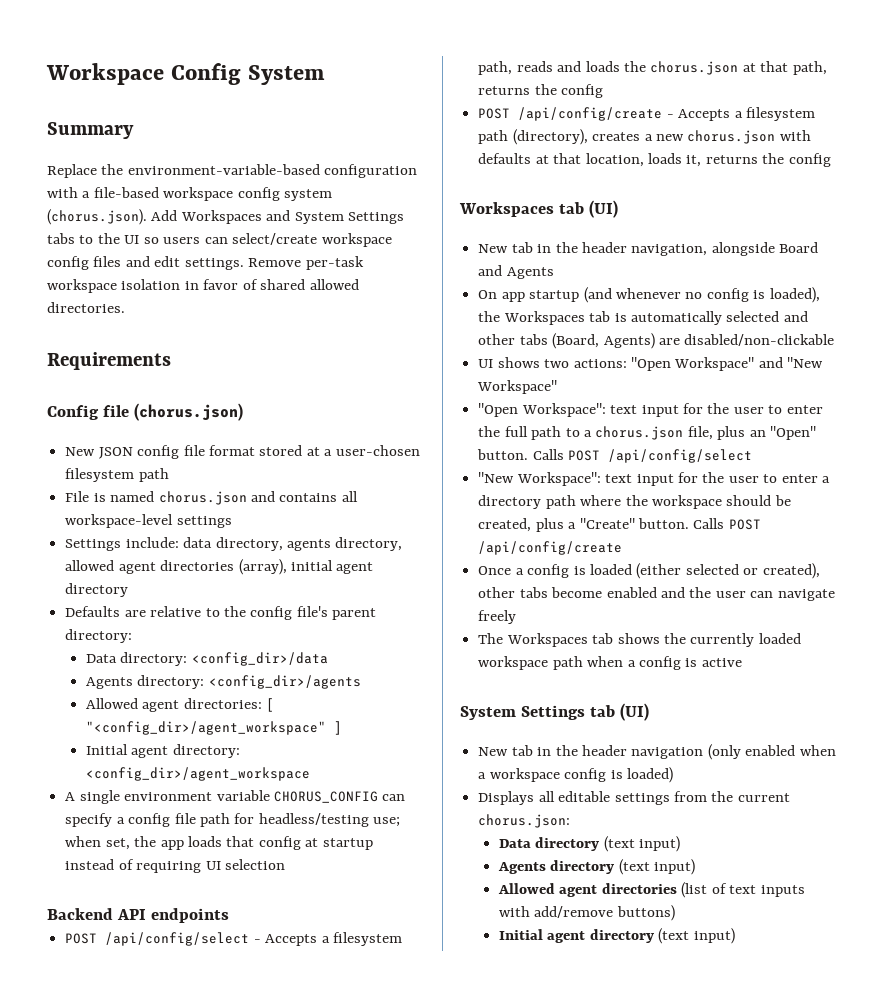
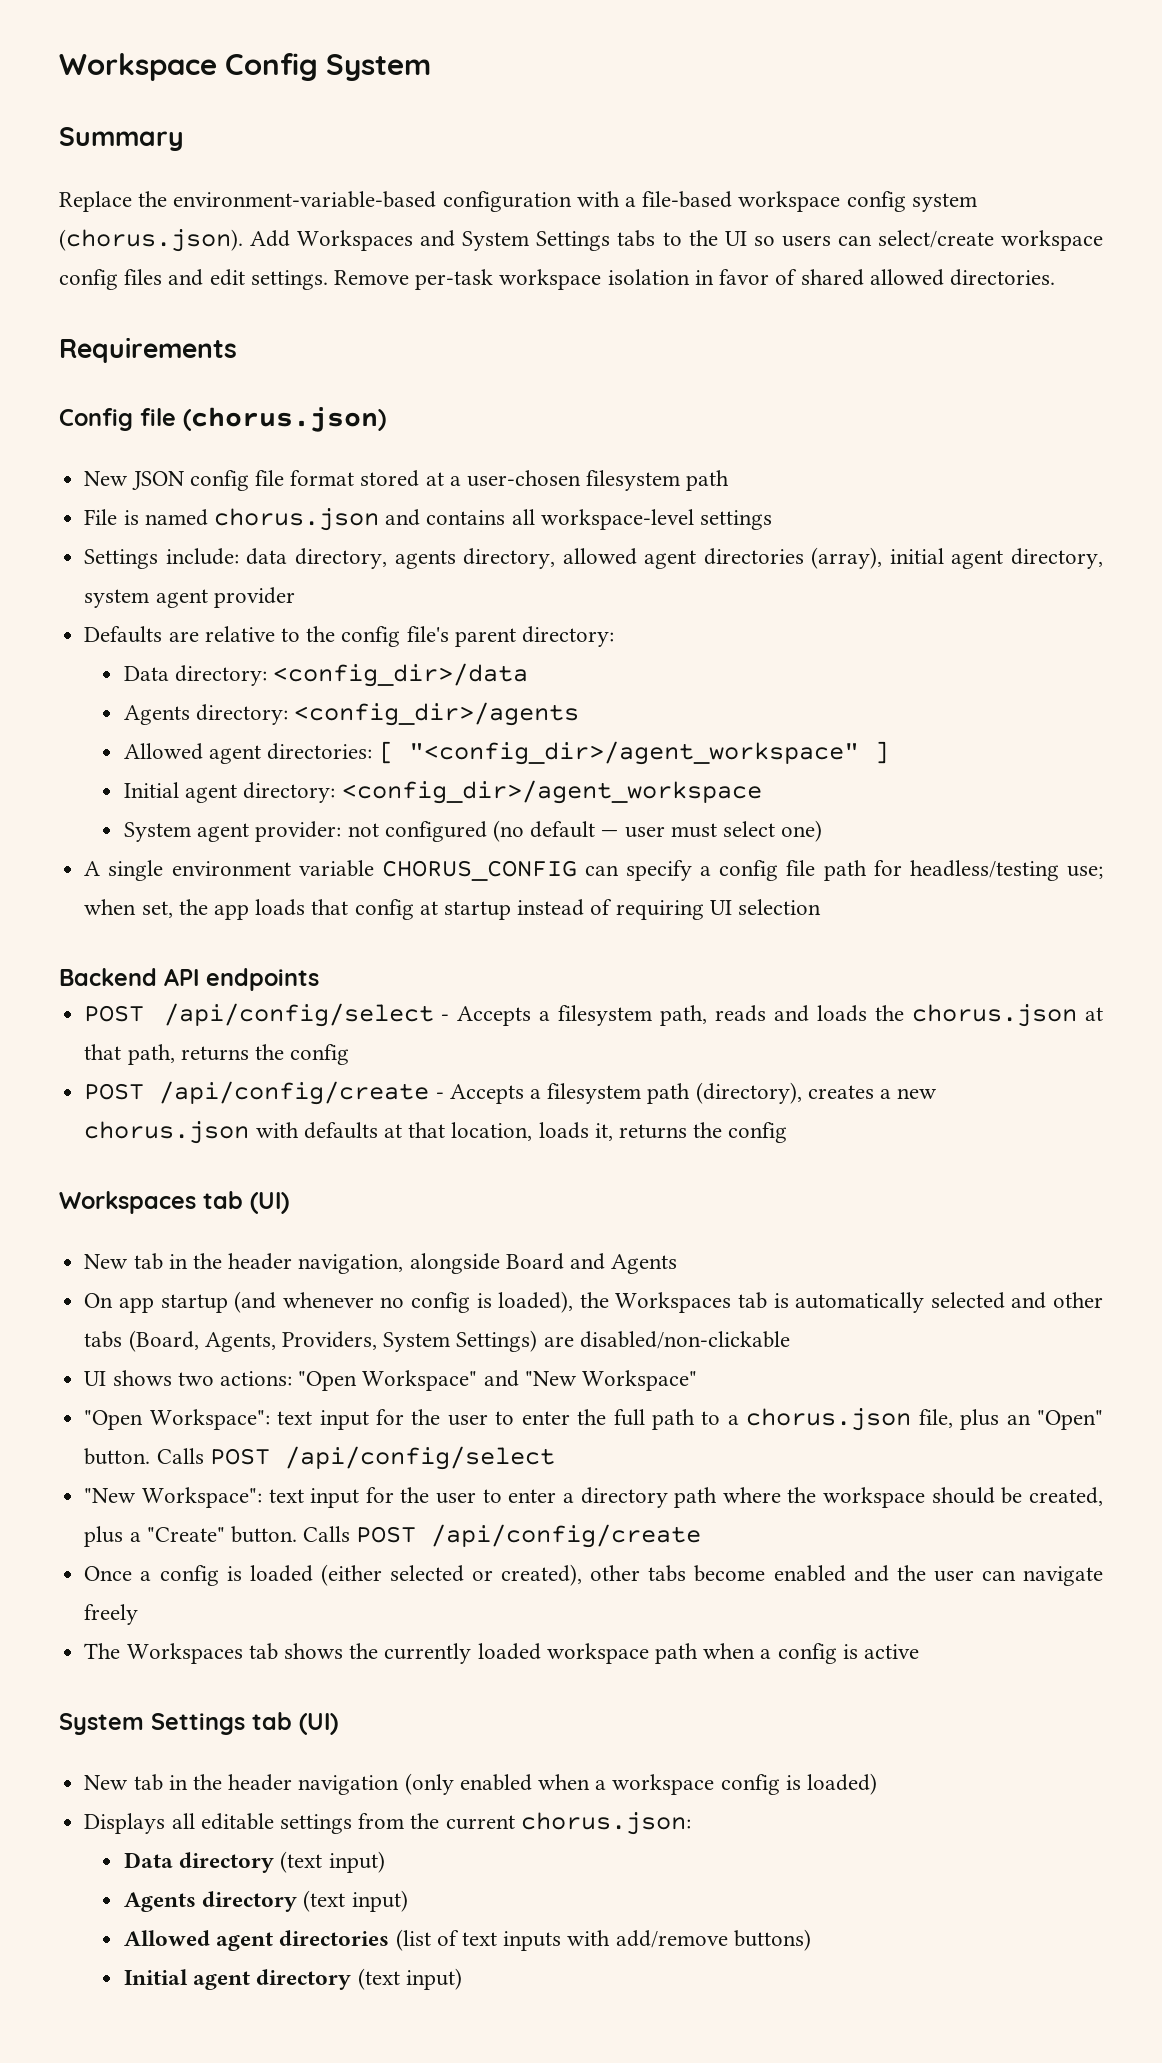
- Settings include: data directory, agents directory, allowed agent directories (array), initial agent directory
+ Settings include: data directory, agents directory, allowed agent directories (array), initial agent directory, system agent provider
+ System agent provider: not configured (no default — user must select one)
- On app startup (and whenever no config is loaded), the Workspaces tab is automatically selected and other tabs (Board, Agents) are disabled/non-clickable
+ On app startup (and whenever no config is loaded), the Workspaces tab is automatically selected and other tabs (Board, Agents, Providers, System Settings) are disabled/non-clickable

